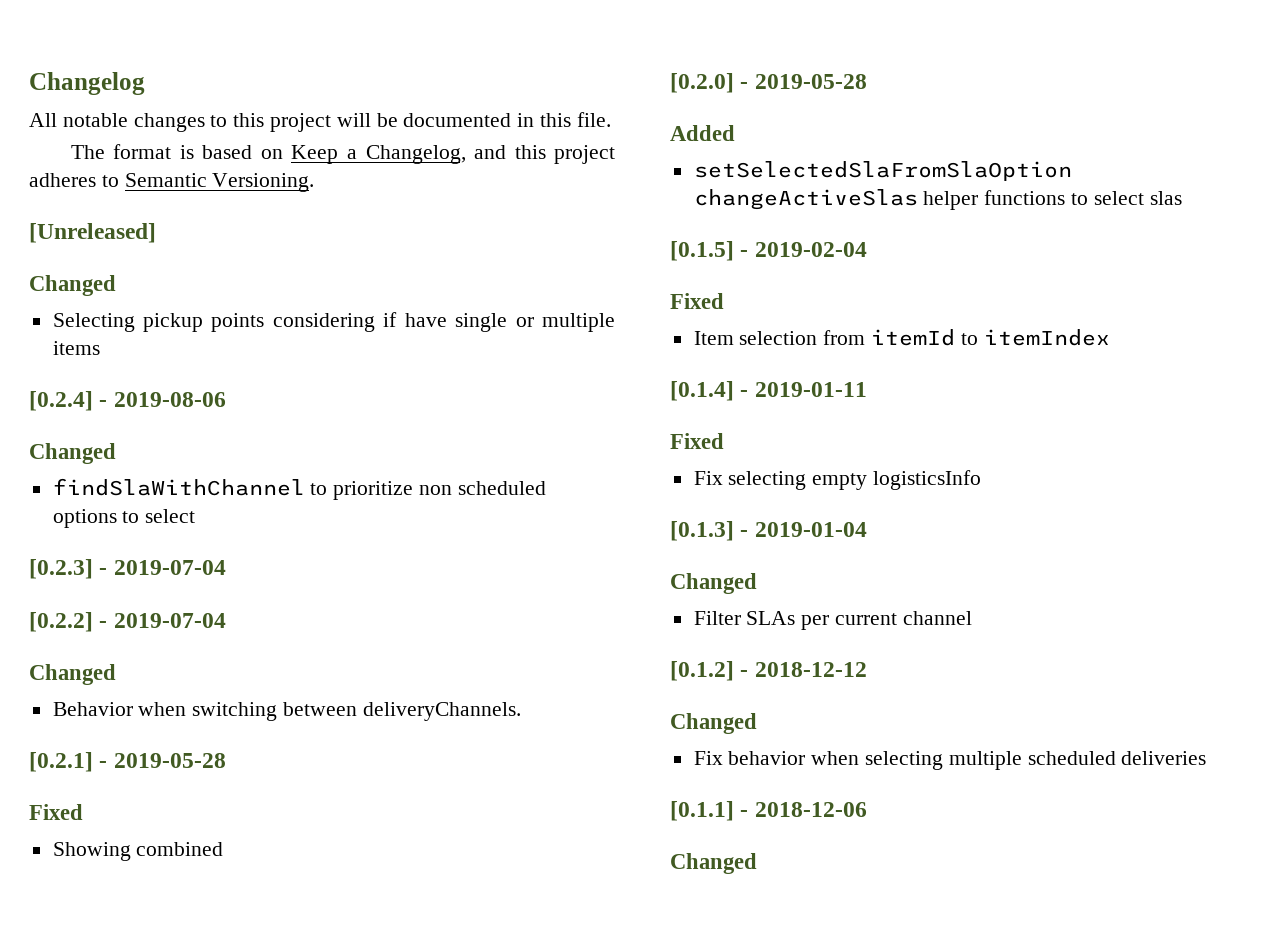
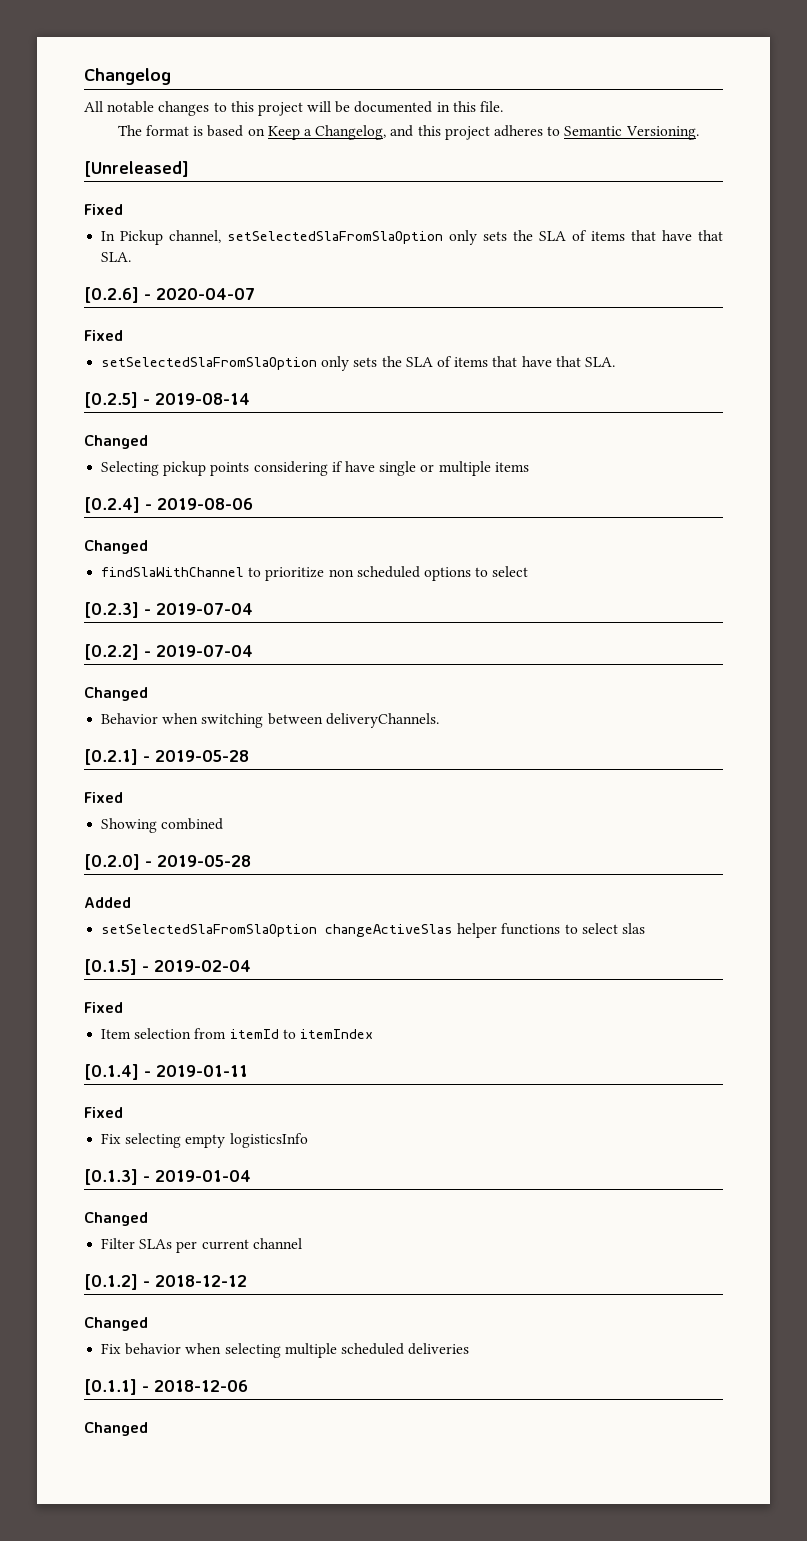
  [Unreleased]
+ Fixed
+ In Pickup channel, setSelectedSlaFromSlaOption only sets the SLA of items that have that SLA.
+ [0.2.6] - 2020-04-07
+ Fixed
+ setSelectedSlaFromSlaOption only sets the SLA of items that have that SLA.
+ [0.2.5] - 2019-08-14

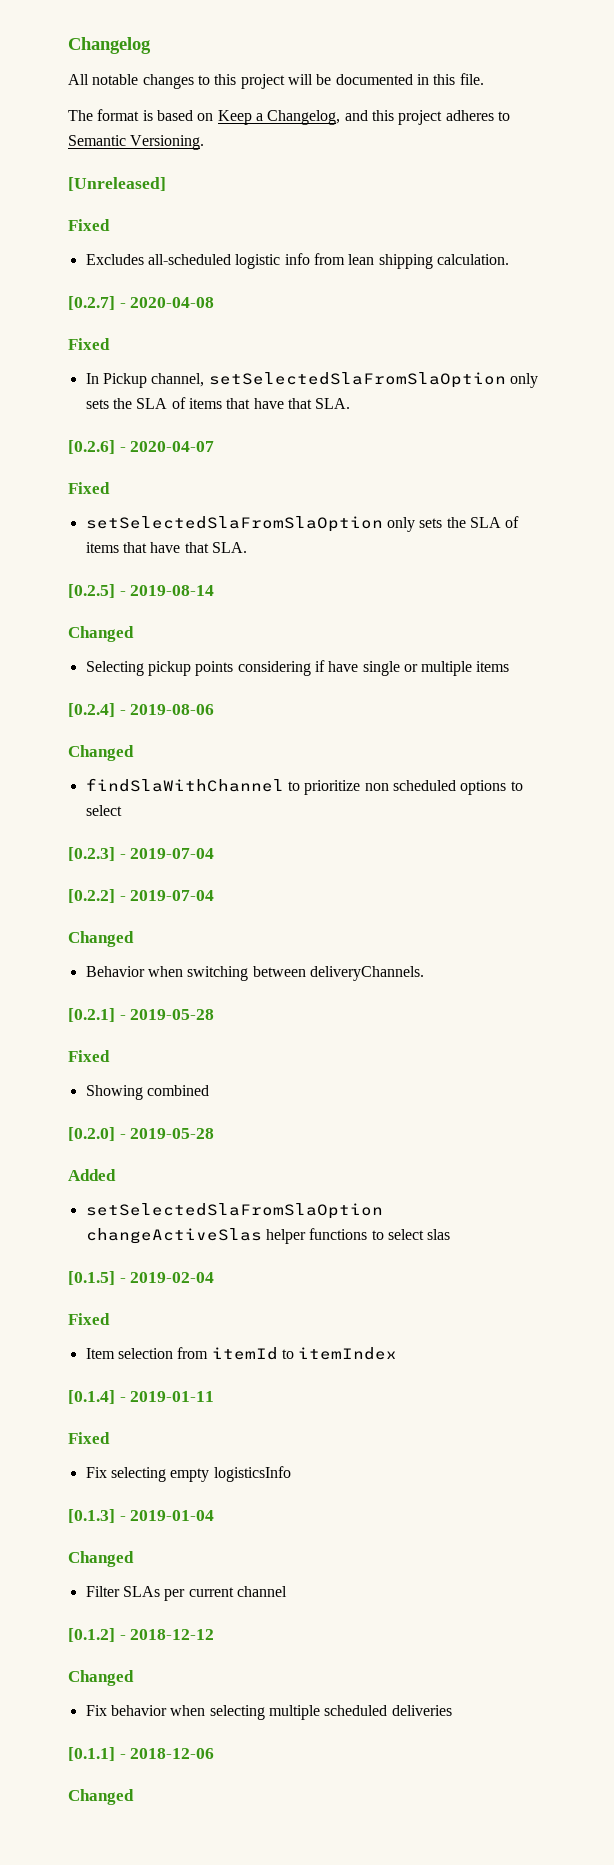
+ Excludes all-scheduled logistic info from lean shipping calculation.
+ [0.2.7] - 2020-04-08
+ Fixed

